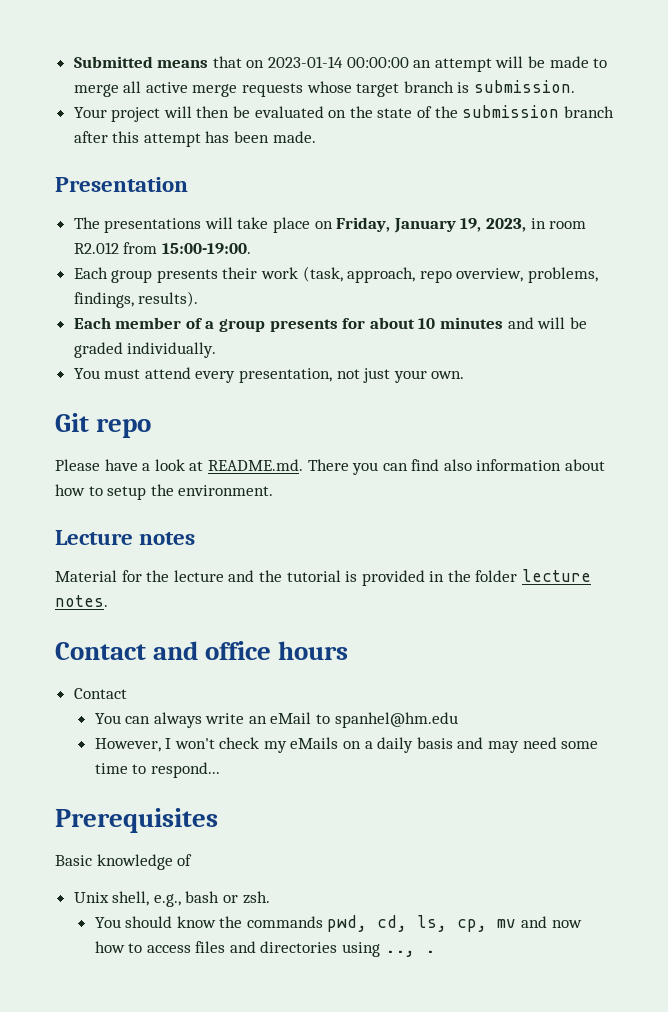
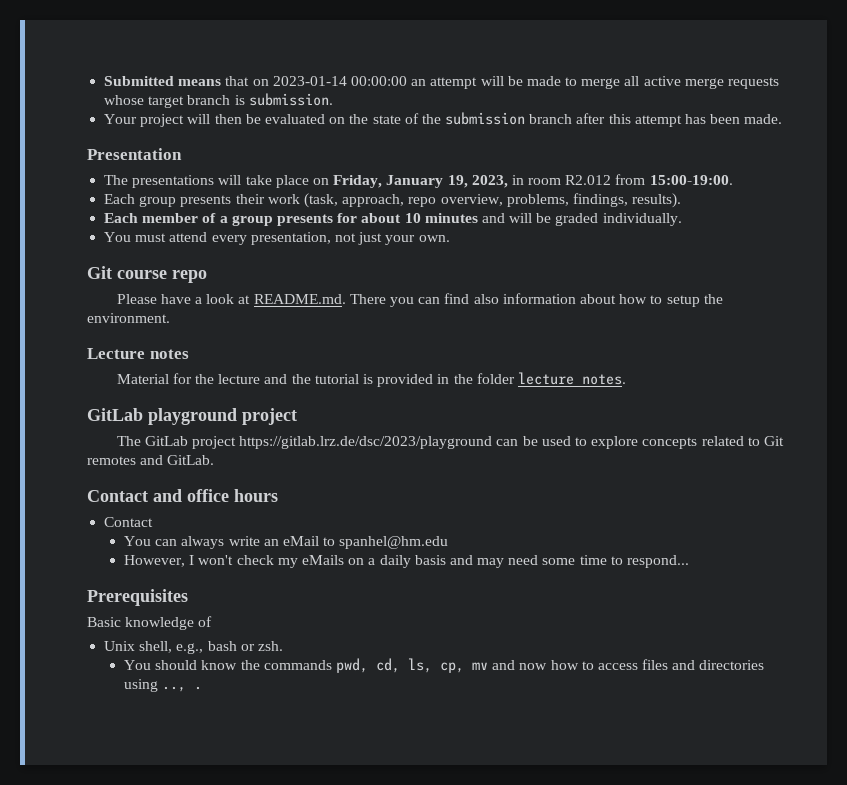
- Git repo
+ Git course repo
+ GitLab playground project
+ The GitLab project https://gitlab.lrz.de/dsc/2023/playground can be used to explore concepts related to Git remotes and GitLab.

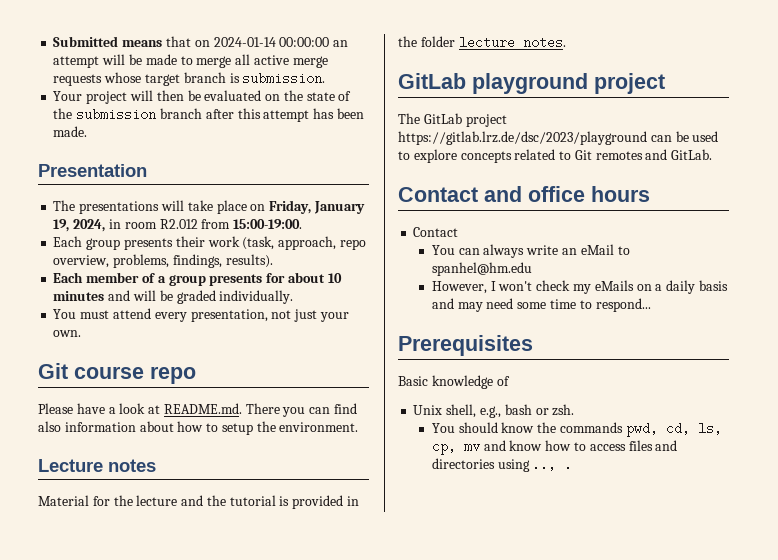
- Submitted means that on 2023-01-14 00:00:00 an attempt will be made to merge all active merge requests whose target branch is submission.
+ Submitted means that on 2024-01-14 00:00:00 an attempt will be made to merge all active merge requests whose target branch is submission.
- The presentations will take place on Friday, January 19, 2023, in room R2.012 from 15:00-19:00.
+ The presentations will take place on Friday, January 19, 2024, in room R2.012 from 15:00-19:00.
- You should know the commands pwd, cd, ls, cp, mv and now how to access files and directories using .., .
+ You should know the commands pwd, cd, ls, cp, mv and know how to access files and directories using .., .

